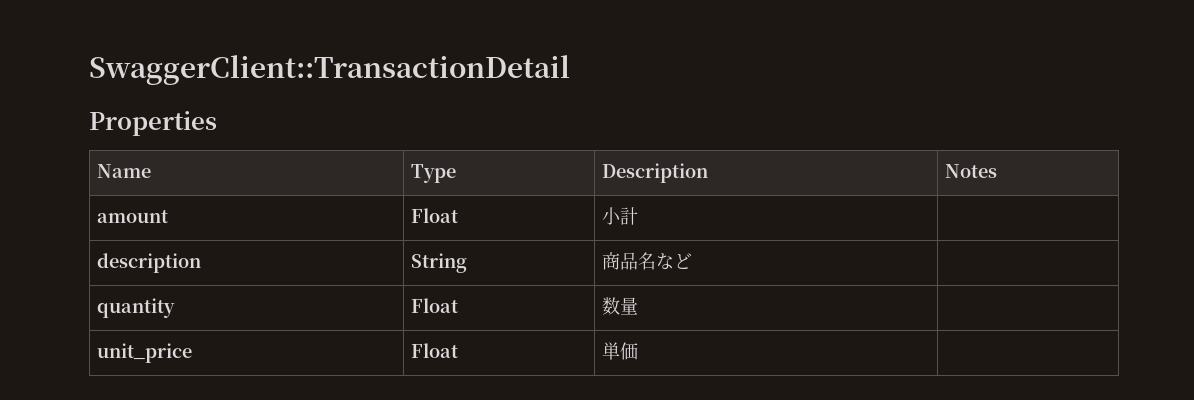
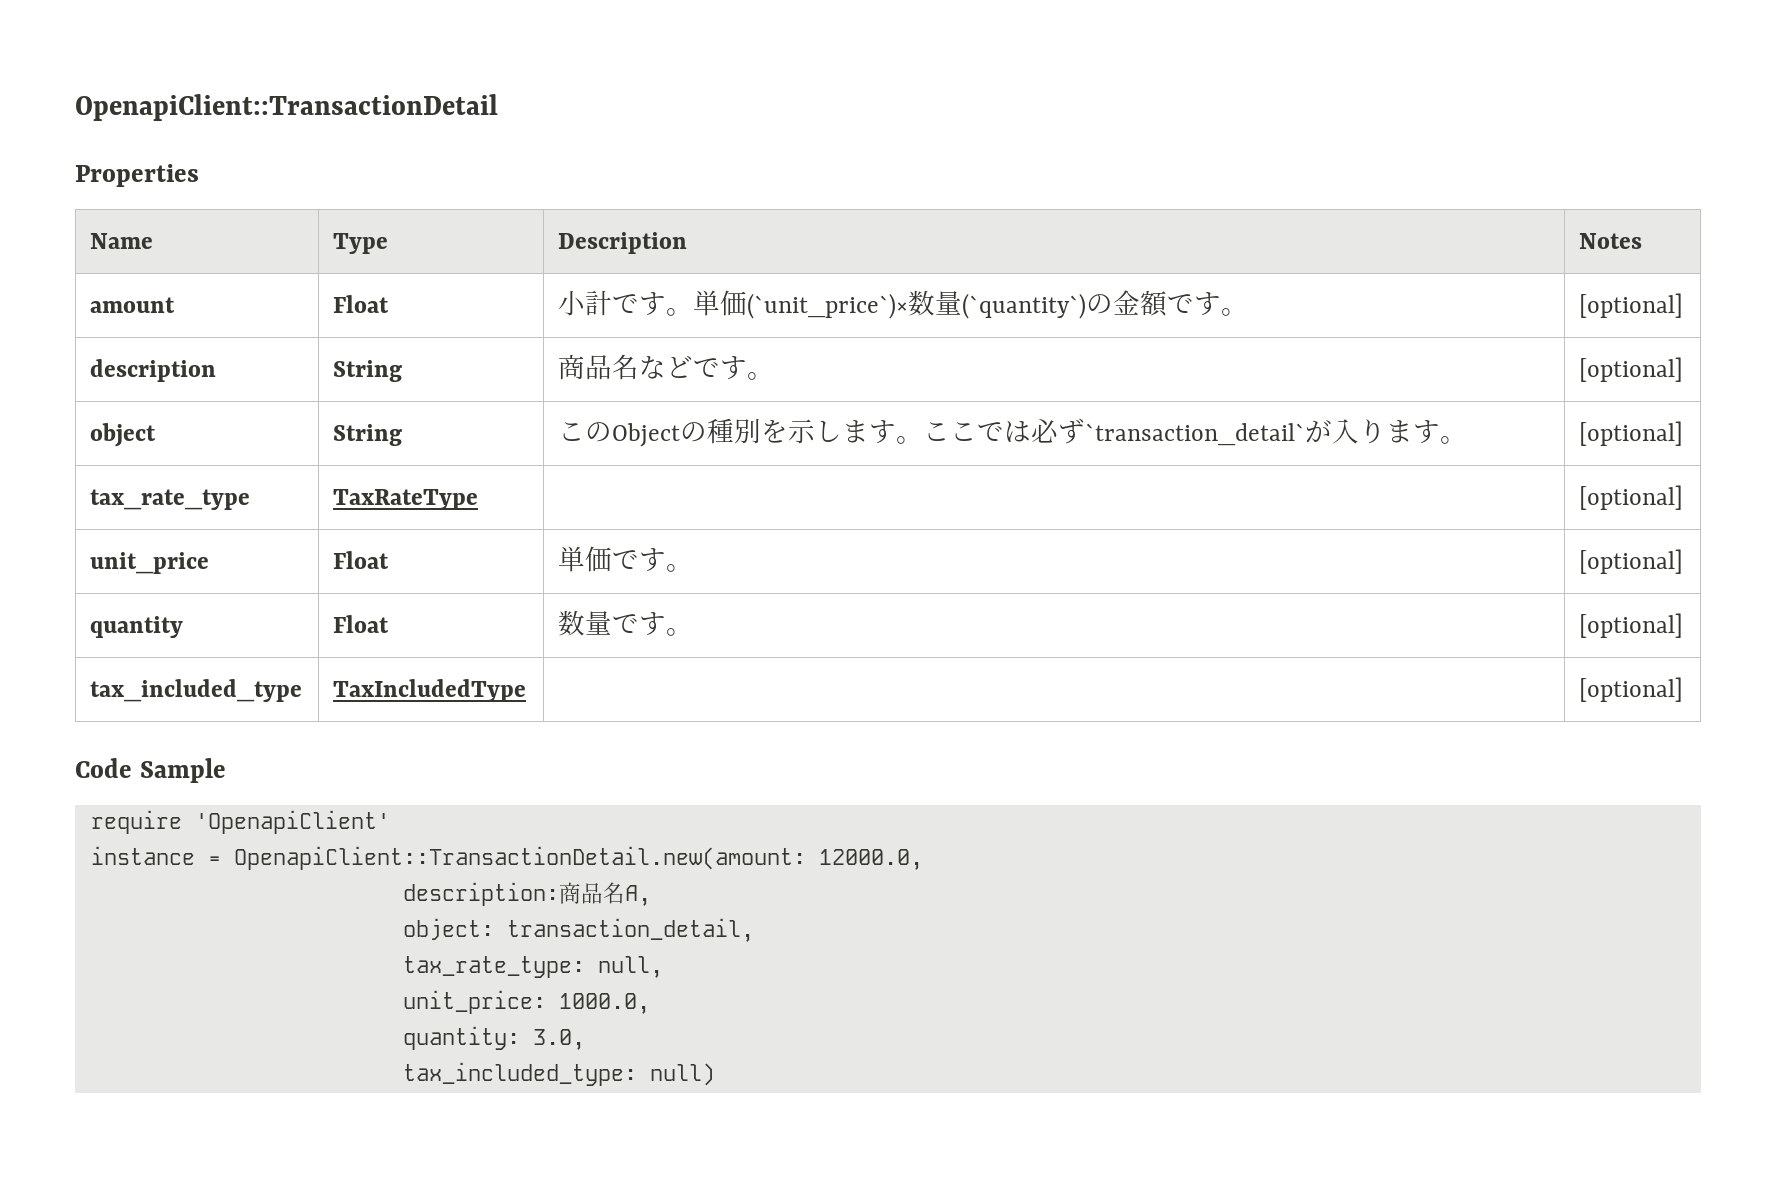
- SwaggerClient::TransactionDetail
+ OpenapiClient::TransactionDetail
- amount | Float | 小計 |
+ amount | Float | 小計です。単価(`unit_price`)×数量(`quantity`)の金額です。 | [optional]
- description | String | 商品名など |
- quantity | Float | 数量 |
- unit_price | Float | 単価 |
+ description | String | 商品名などです。 | [optional]
+ object | String | このObjectの種別を示します。ここでは必ず`transaction_detail`が入ります。 | [optional]
+ tax_rate_type | TaxRateType | | [optional]
+ unit_price | Float | 単価です。 | [optional]
+ quantity | Float | 数量です。 | [optional]
+ tax_included_type | TaxIncludedType | | [optional]
+ Code Sample
+ require 'OpenapiClient'
+ instance = OpenapiClient::TransactionDetail.new(amount: 12000.0,
+ description:商品名A,
+ object: transaction_detail,
+ tax_rate_type: null,
+ unit_price: 1000.0,
+ quantity: 3.0,
+ tax_included_type: null)

